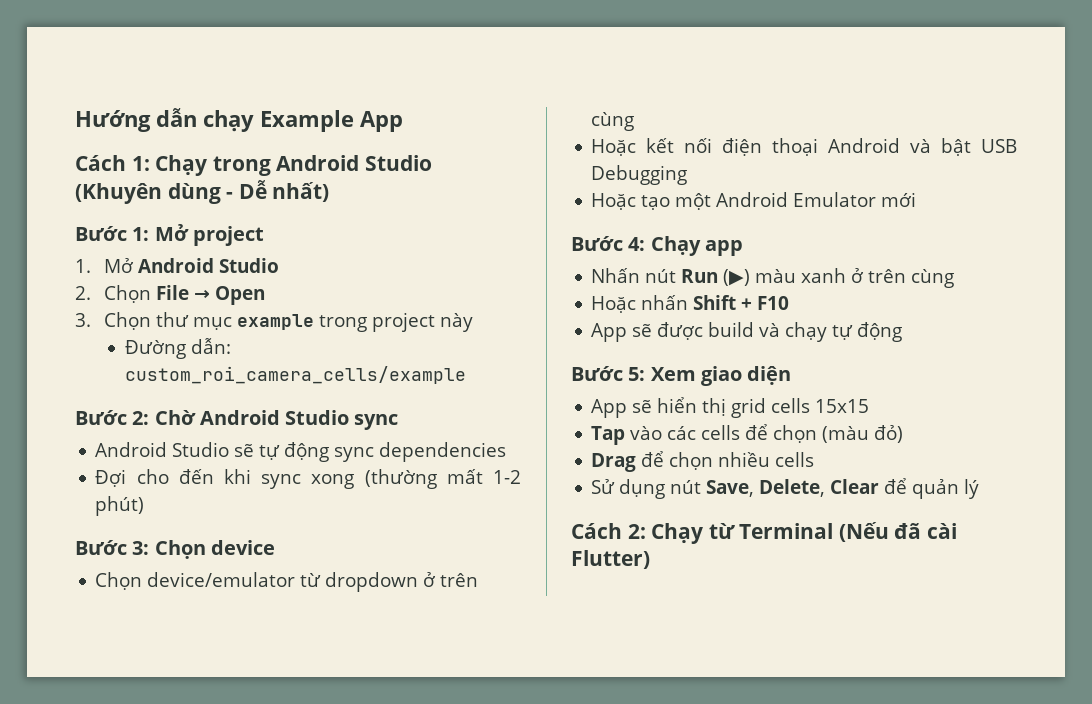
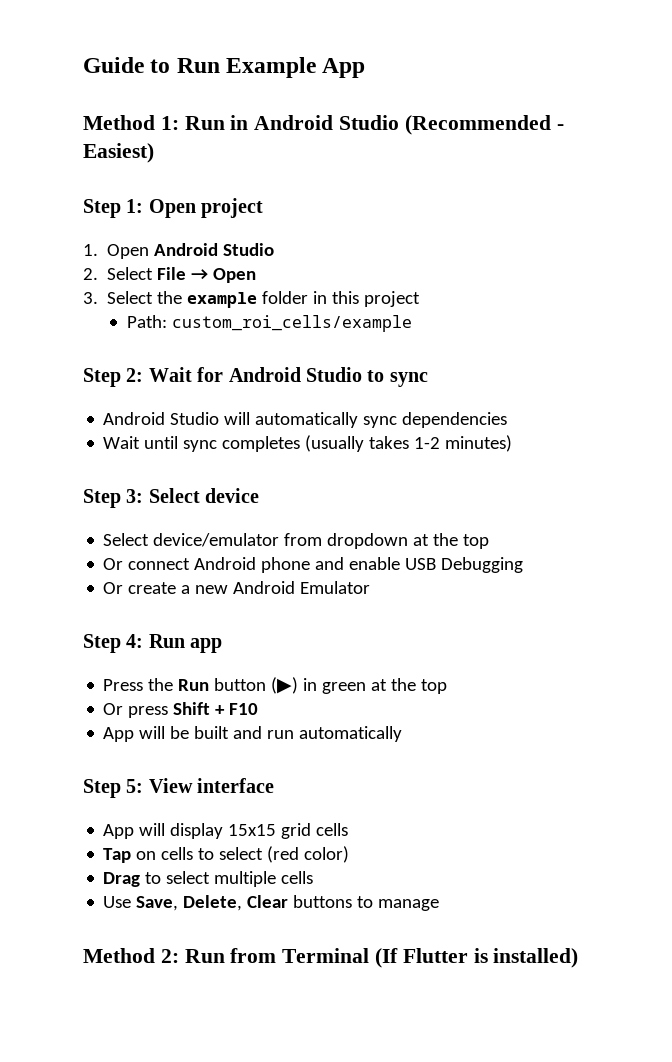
- Hướng dẫn chạy Example App
+ Guide to Run Example App
- Cách 1: Chạy trong Android Studio (Khuyên dùng - Dễ nhất)
- Bước 1: Mở project
+ Method 1: Run in Android Studio (Recommended - Easiest)
+ Step 1: Open project
- 1. Mở Android Studio
+ 1. Open Android Studio
- 2. Chọn File → Open
+ 2. Select File → Open
- 3. Chọn thư mục example trong project này
- Đường dẫn: custom_roi_camera_cells/example
- Bước 2: Chờ Android Studio sync
+ 3. Select the example folder in this project
+ Path: custom_roi_cells/example
+ Step 2: Wait for Android Studio to sync
- Android Studio sẽ tự động sync dependencies
+ Android Studio will automatically sync dependencies
- Đợi cho đến khi sync xong (thường mất 1-2 phút)
- Bước 3: Chọn device
- Chọn device/emulator từ dropdown ở trên cùng
- Hoặc kết nối điện thoại Android và bật USB Debugging
- Hoặc tạo một Android Emulator mới
- Bước 4: Chạy app
- Nhấn nút Run (▶) màu xanh ở trên cùng
- Hoặc nhấn Shift + F10
- App sẽ được build và chạy tự động
- Bước 5: Xem giao diện
- App sẽ hiển thị grid cells 15x15
+ Wait until sync completes (usually takes 1-2 minutes)
+ Step 3: Select device
+ Select device/emulator from dropdown at the top
+ Or connect Android phone and enable USB Debugging
+ Or create a new Android Emulator
+ Step 4: Run app
+ Press the Run button (▶) in green at the top
+ Or press Shift + F10
+ App will be built and run automatically
+ Step 5: View interface
+ App will display 15x15 grid cells
- Tap vào các cells để chọn (màu đỏ)
- Drag để chọn nhiều cells
- Sử dụng nút Save, Delete, Clear để quản lý
- Cách 2: Chạy từ Terminal (Nếu đã cài Flutter)
+ Tap on cells to select (red color)
+ Drag to select multiple cells
+ Use Save, Delete, Clear buttons to manage
+ Method 2: Run from Terminal (If Flutter is installed)

